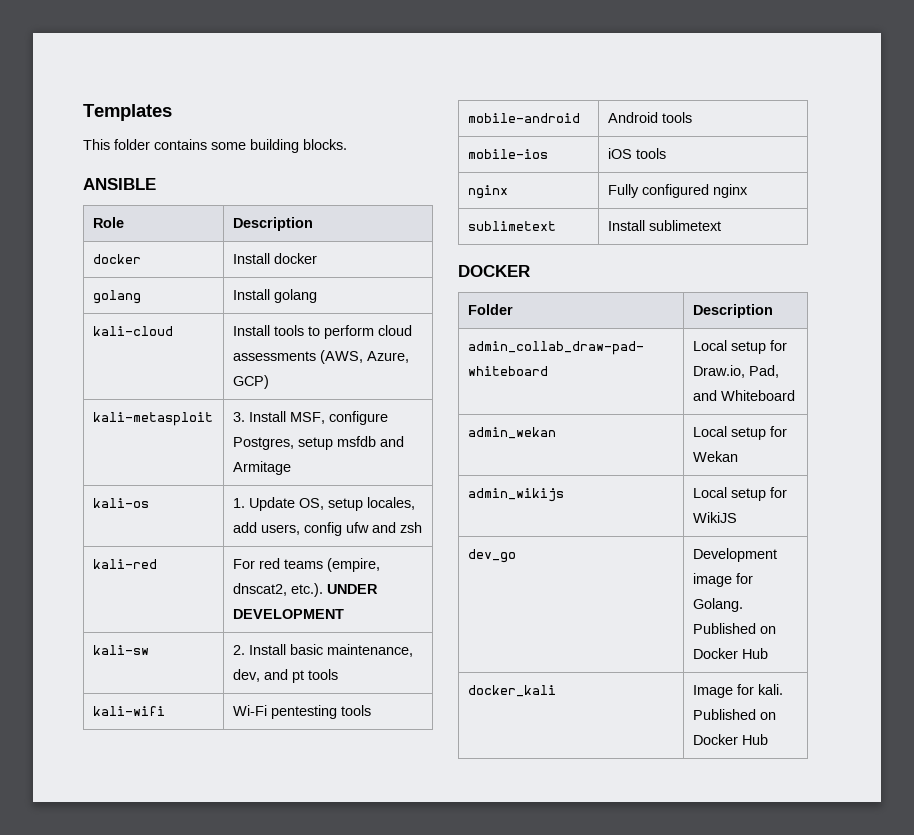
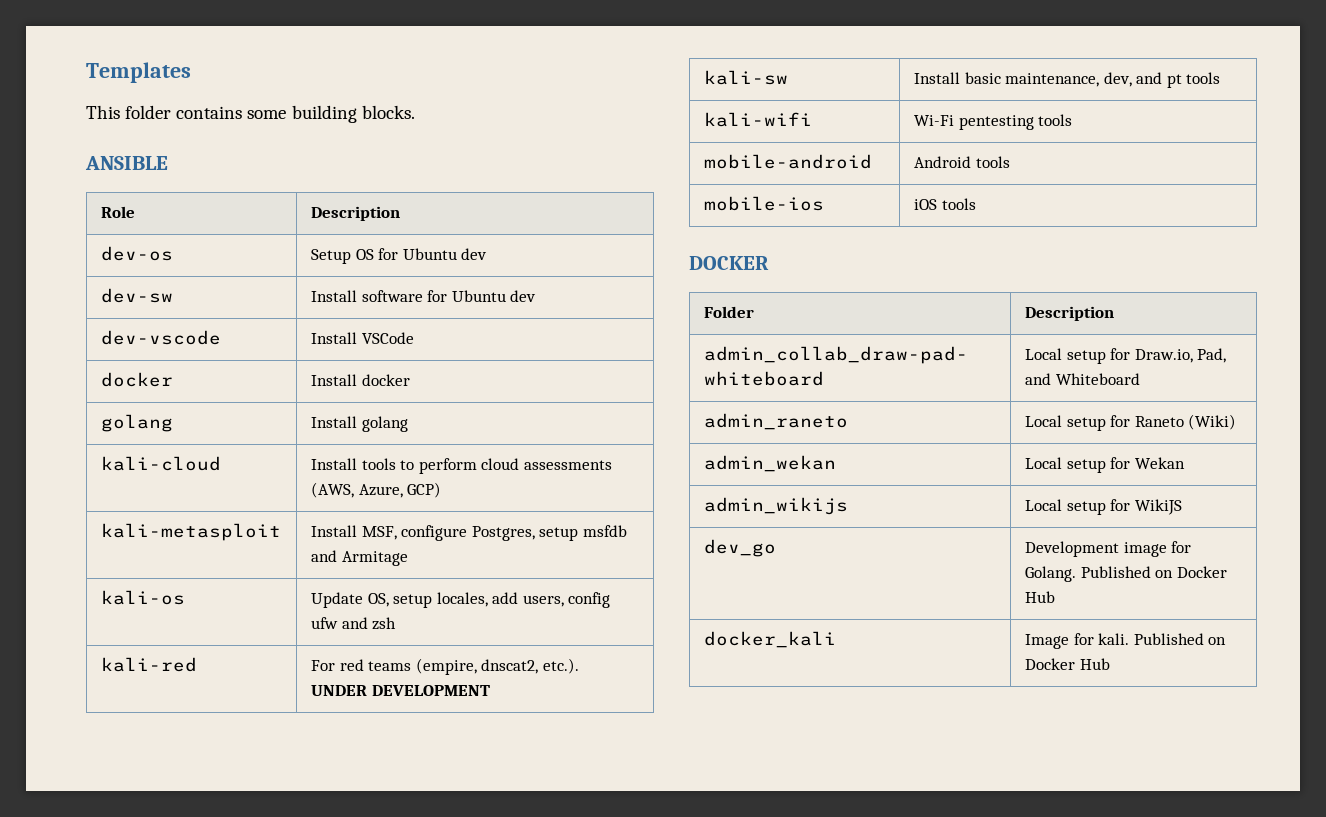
+ dev-os | Setup OS for Ubuntu dev
+ dev-sw | Install software for Ubuntu dev
+ dev-vscode | Install VSCode
- kali-metasploit | 3. Install MSF, configure Postgres, setup msfdb and Armitage
+ kali-metasploit | Install MSF, configure Postgres, setup msfdb and Armitage
- kali-os | 1. Update OS, setup locales, add users, config ufw and zsh
+ kali-os | Update OS, setup locales, add users, config ufw and zsh
- kali-sw | 2. Install basic maintenance, dev, and pt tools
+ kali-sw | Install basic maintenance, dev, and pt tools
- nginx | Fully configured nginx
- sublimetext | Install sublimetext
+ admin_raneto | Local setup for Raneto (Wiki)

